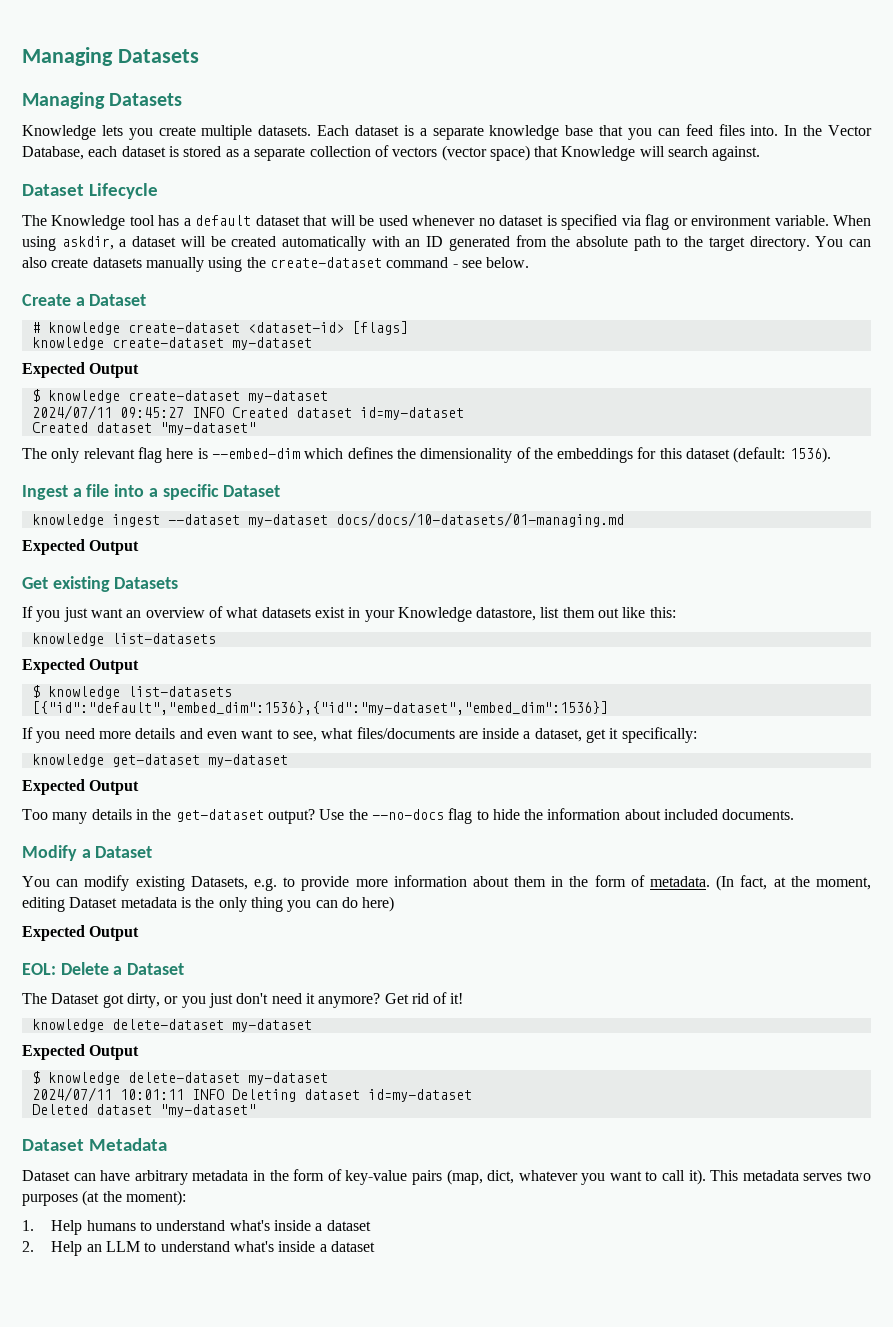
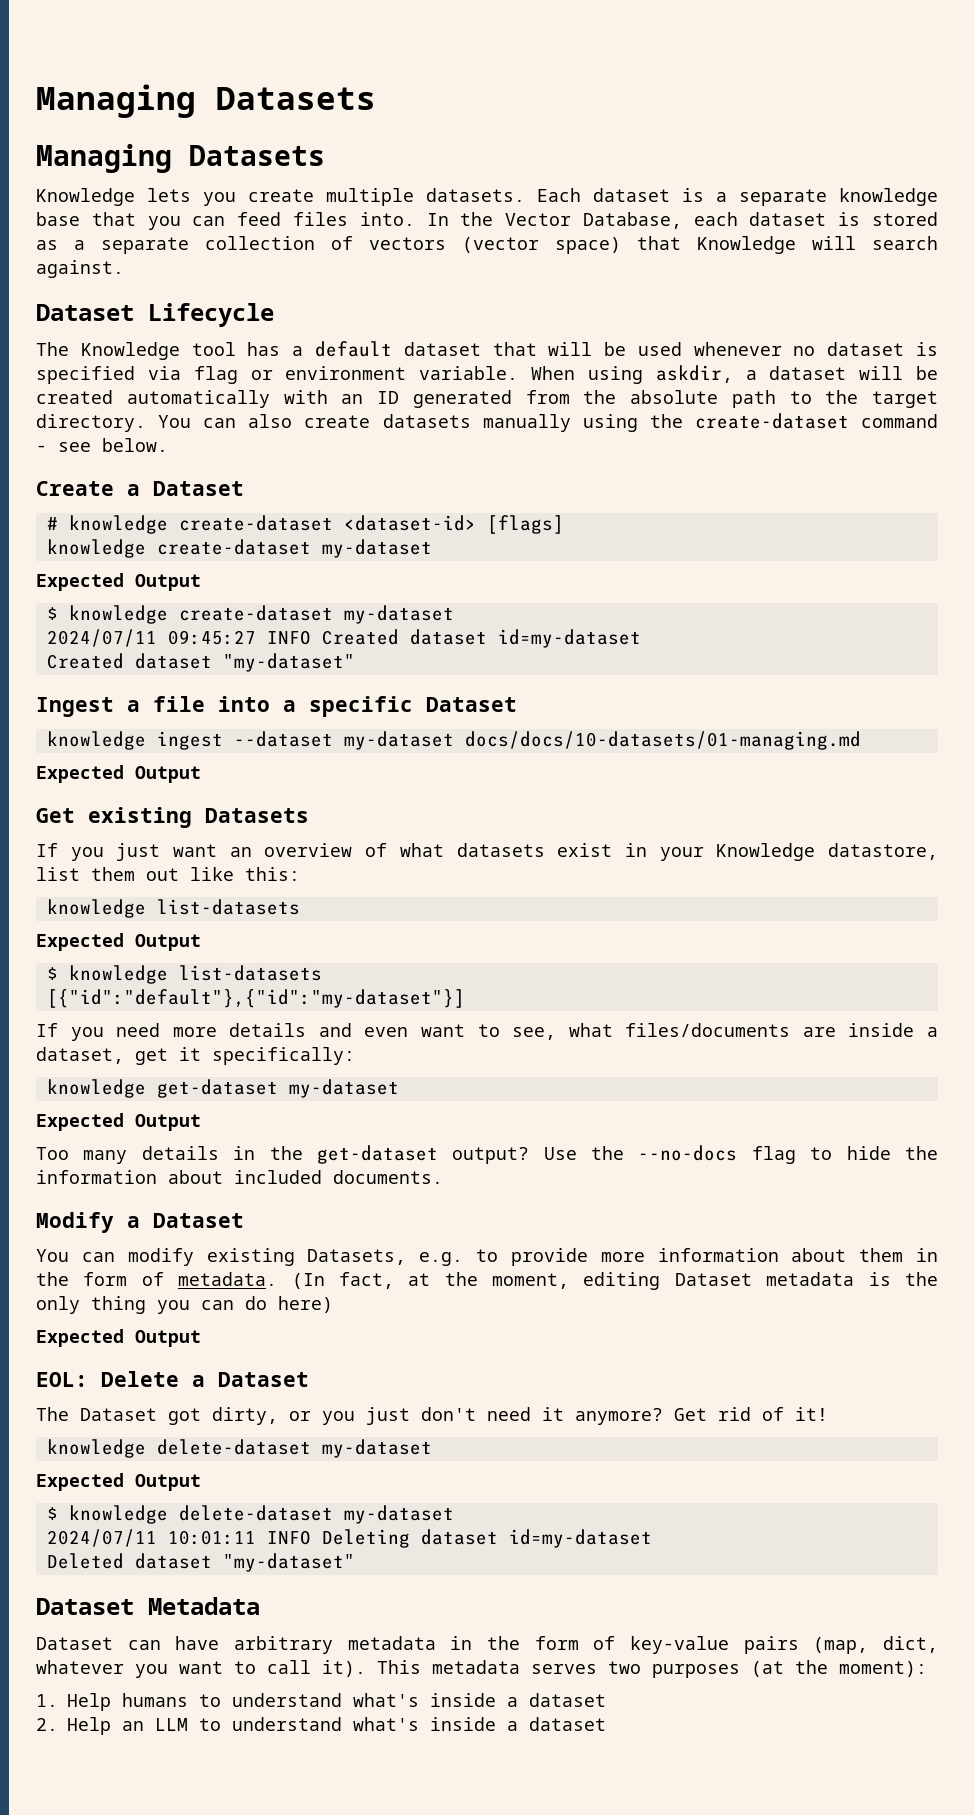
- The only relevant flag here is --embed-dim which defines the dimensionality of the embeddings for this dataset (default: 1536).
- [{"id":"default","embed_dim":1536},{"id":"my-dataset","embed_dim":1536}]
+ [{"id":"default"},{"id":"my-dataset"}]

